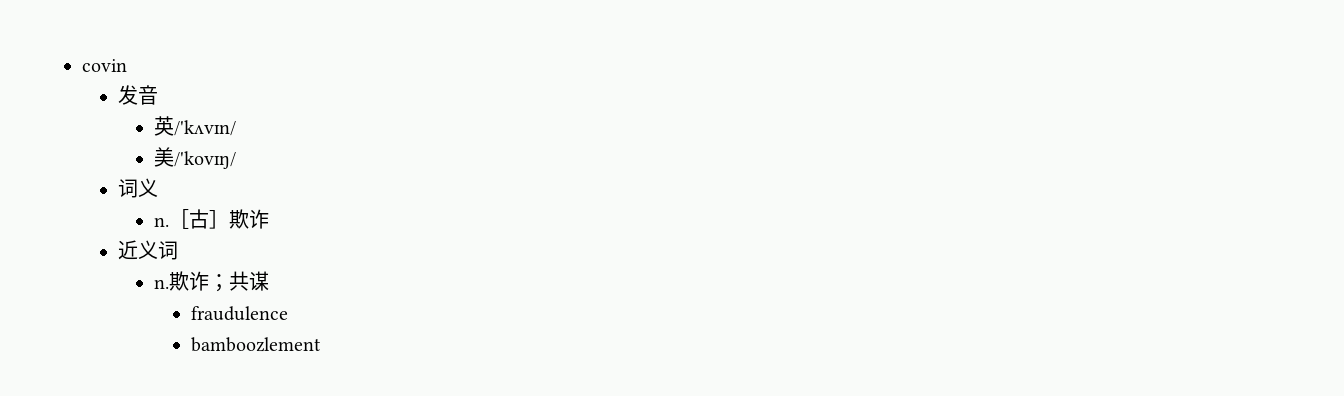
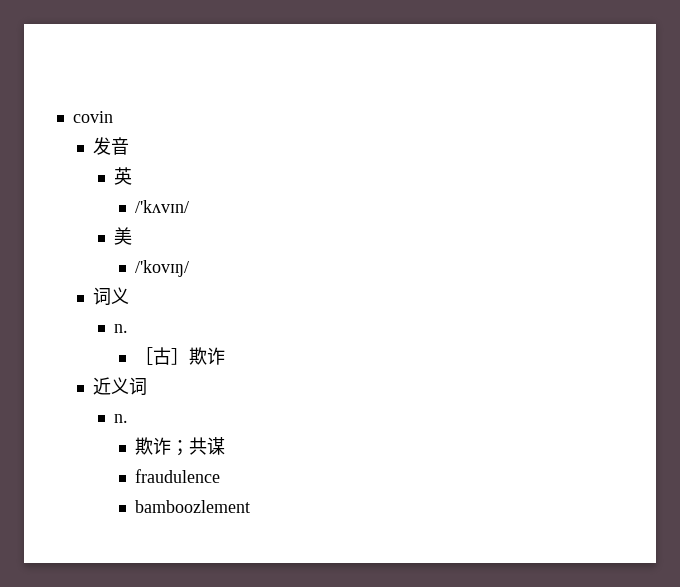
- 英/'kʌvɪn/
+ 英
+ /'kʌvɪn/
- 美/'kovɪŋ/
+ 美
+ /'kovɪŋ/
  词义
- n.［古］欺诈
+ n.
+ ［古］欺诈
  近义词
- n.欺诈；共谋
+ n.
+ 欺诈；共谋

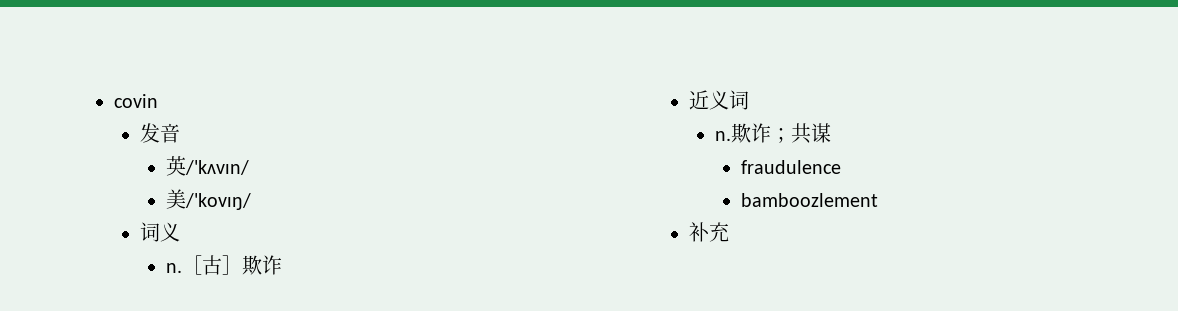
- 英
- /'kʌvɪn/
+ 英/'kʌvɪn/
- 美
- /'kovɪŋ/
+ 美/'kovɪŋ/
  词义
- n.
- ［古］欺诈
+ n.［古］欺诈
  近义词
- n.
- 欺诈；共谋
+ n.欺诈；共谋
+ 补充

